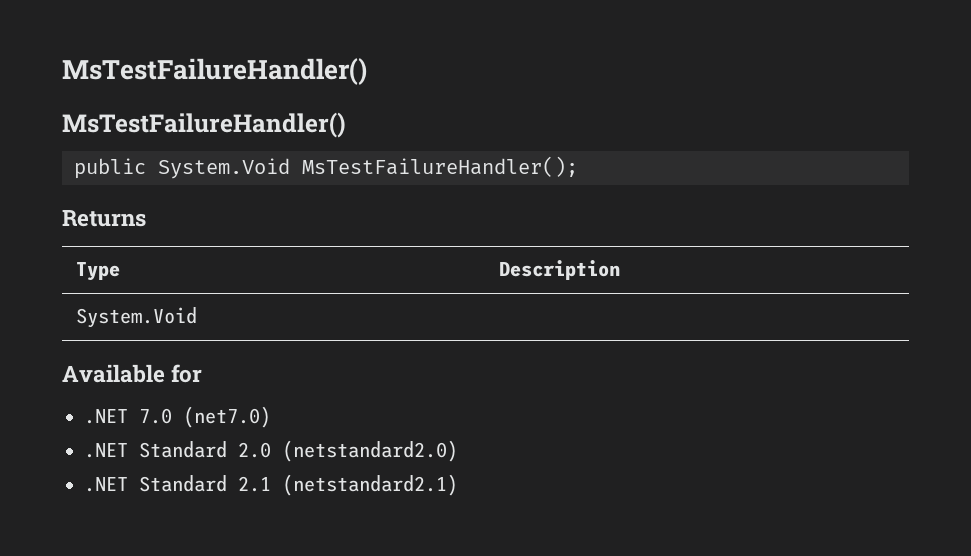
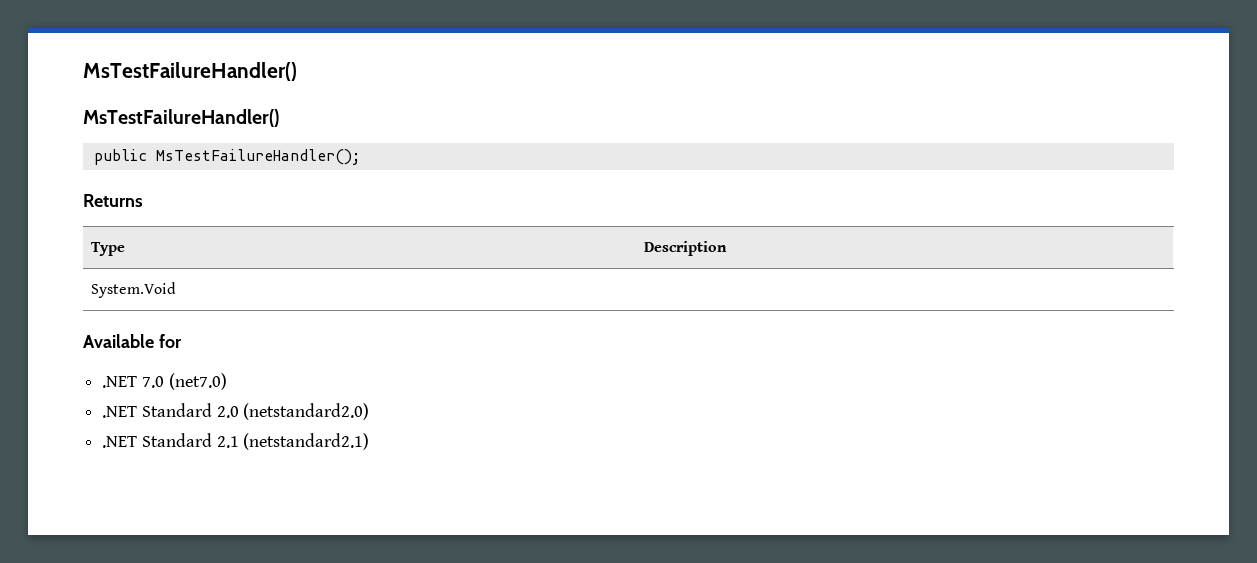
- public System.Void MsTestFailureHandler();
+ public MsTestFailureHandler();

